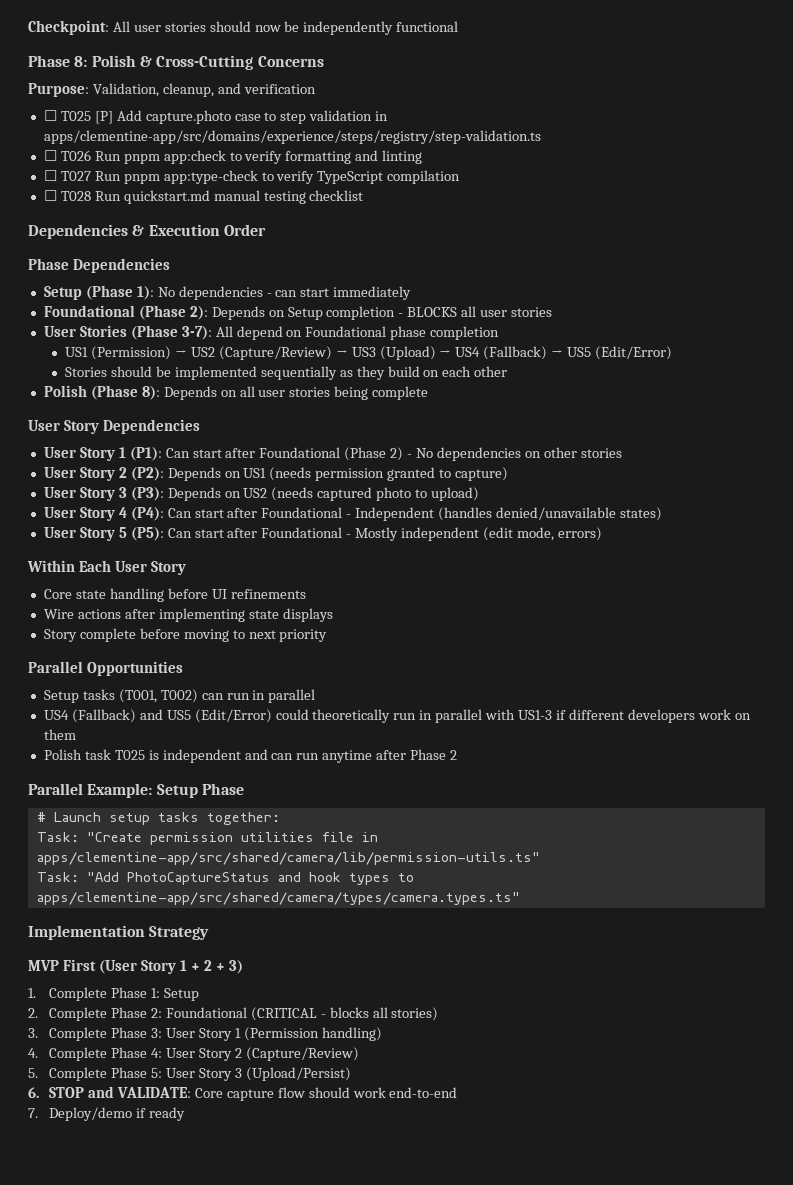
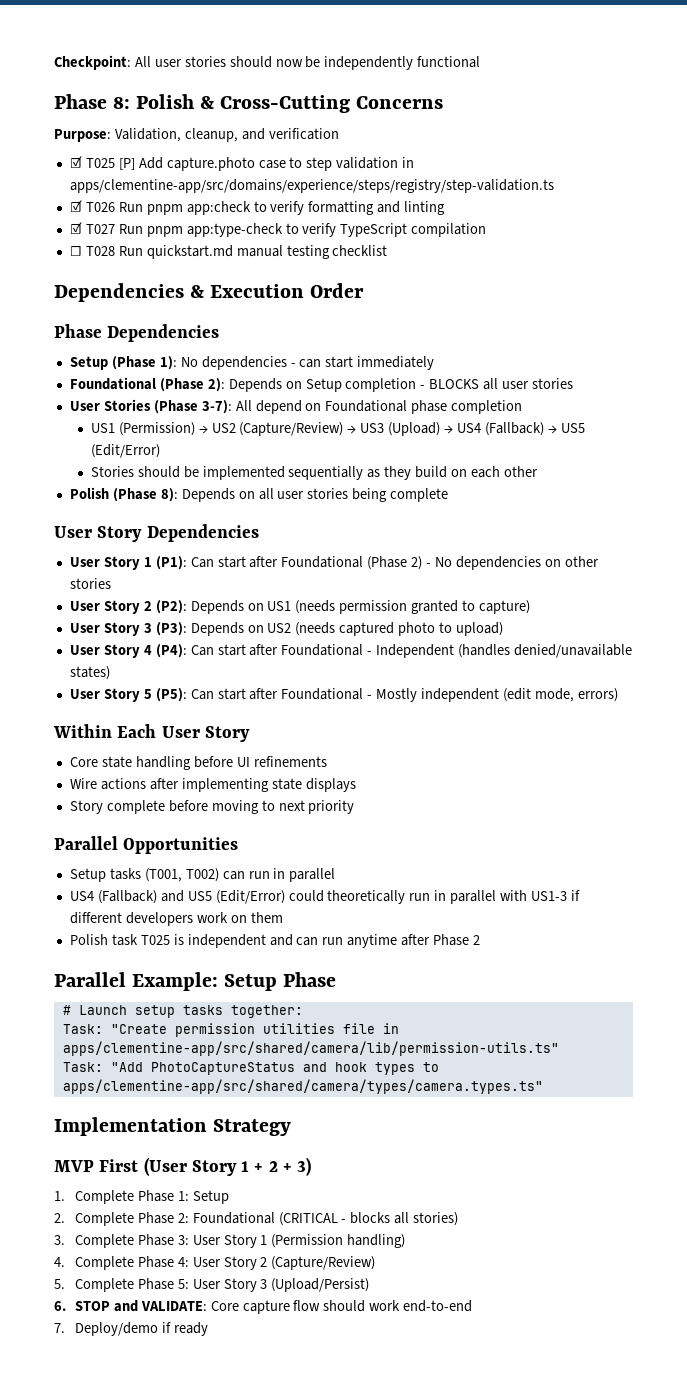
- ☐ T025 [P] Add capture.photo case to step validation in apps/clementine-app/src/domains/experience/steps/registry/step-validation.ts
+ ☑ T025 [P] Add capture.photo case to step validation in apps/clementine-app/src/domains/experience/steps/registry/step-validation.ts
- ☐ T026 Run pnpm app:check to verify formatting and linting
+ ☑ T026 Run pnpm app:check to verify formatting and linting
- ☐ T027 Run pnpm app:type-check to verify TypeScript compilation
+ ☑ T027 Run pnpm app:type-check to verify TypeScript compilation

